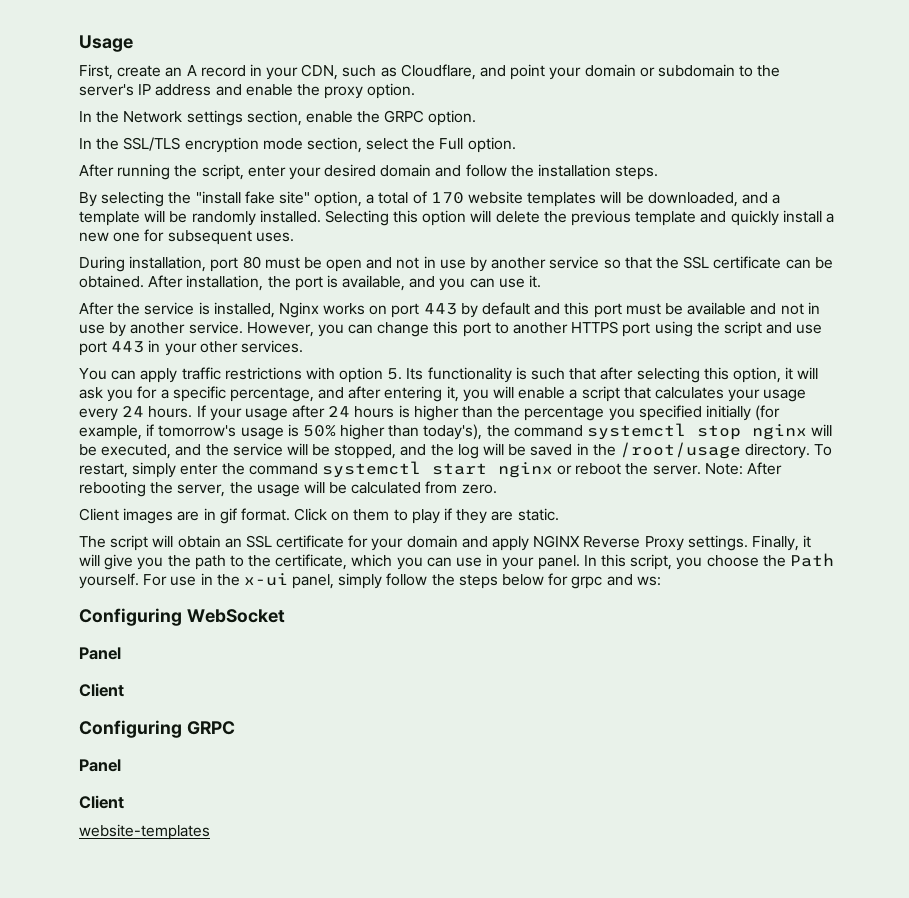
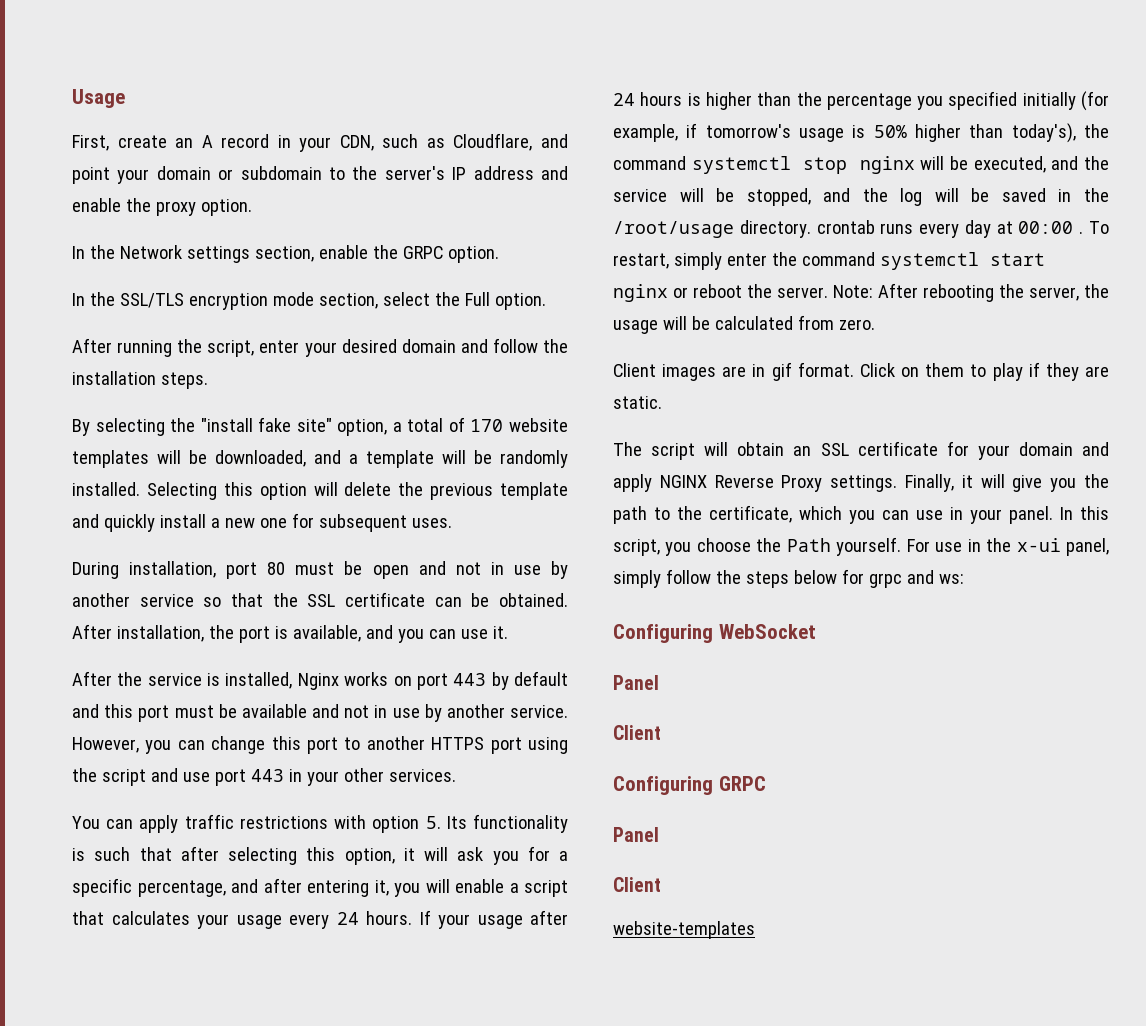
- If your usage after 24 hours is higher than the percentage you specified initially (for example, if tomorrow's usage is 50% higher than today's), the command systemctl stop nginx will be executed, and the service will be stopped, and the log will be saved in the /root/usage directory.
+ If your usage after 24 hours is higher than the percentage you specified initially (for example, if tomorrow's usage is 50% higher than today's), the command systemctl stop nginx will be executed, and the service will be stopped, and the log will be saved in the /root/usage directory. crontab runs every day at 00:00 .

